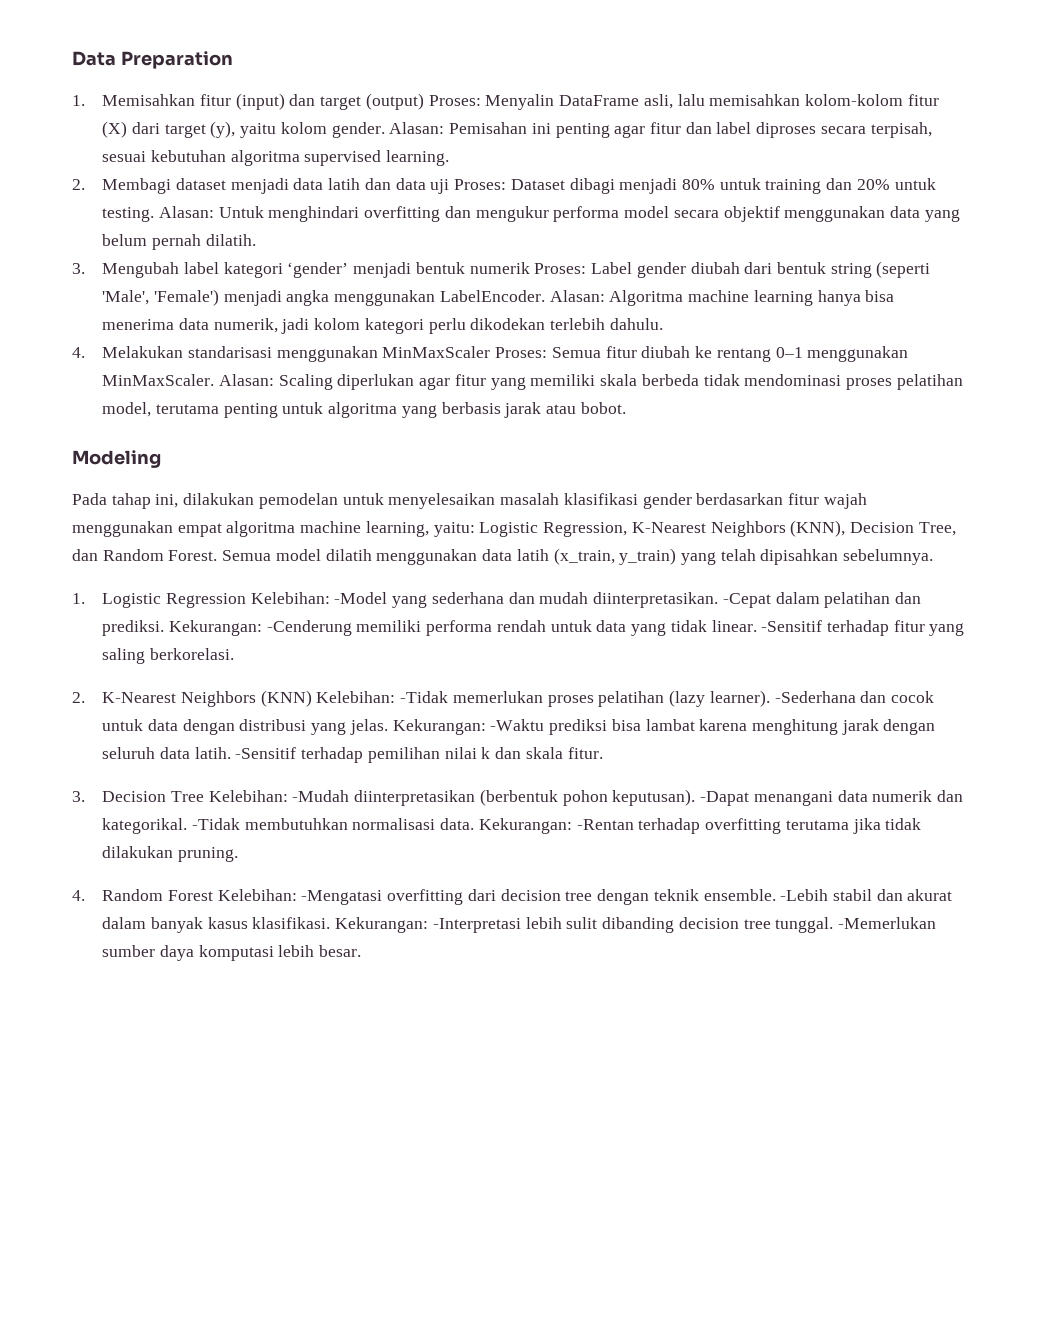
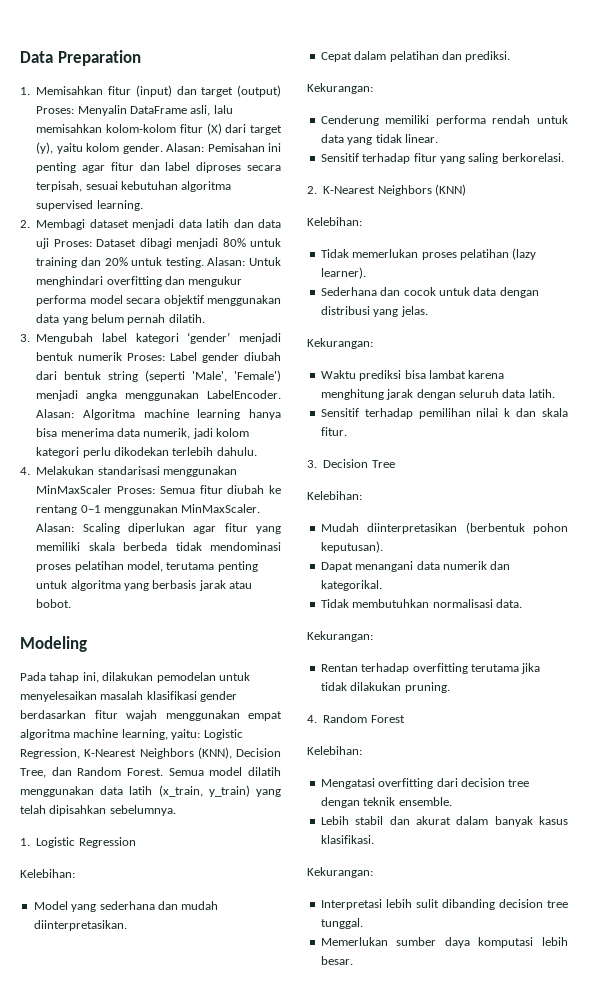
- 1. Logistic Regression Kelebihan: -Model yang sederhana dan mudah diinterpretasikan. -Cepat dalam pelatihan dan prediksi. Kekurangan: -Cenderung memiliki performa rendah untuk data yang tidak linear. -Sensitif terhadap fitur yang saling berkorelasi.
+ 1. Logistic Regression
+ Kelebihan:
+ Model yang sederhana dan mudah diinterpretasikan.
+ Cepat dalam pelatihan dan prediksi.
+ Kekurangan:
+ Cenderung memiliki performa rendah untuk data yang tidak linear.
+ Sensitif terhadap fitur yang saling berkorelasi.
- 2. K-Nearest Neighbors (KNN) Kelebihan: -Tidak memerlukan proses pelatihan (lazy learner). -Sederhana dan cocok untuk data dengan distribusi yang jelas. Kekurangan: -Waktu prediksi bisa lambat karena menghitung jarak dengan seluruh data latih. -Sensitif terhadap pemilihan nilai k dan skala fitur.
+ 2. K-Nearest Neighbors (KNN)
+ Kelebihan:
+ Tidak memerlukan proses pelatihan (lazy learner).
+ Sederhana dan cocok untuk data dengan distribusi yang jelas.
+ Kekurangan:
+ Waktu prediksi bisa lambat karena menghitung jarak dengan seluruh data latih.
+ Sensitif terhadap pemilihan nilai k dan skala fitur.
- 3. Decision Tree Kelebihan: -Mudah diinterpretasikan (berbentuk pohon keputusan). -Dapat menangani data numerik dan kategorikal. -Tidak membutuhkan normalisasi data. Kekurangan: -Rentan terhadap overfitting terutama jika tidak dilakukan pruning.
+ 3. Decision Tree
+ Kelebihan:
+ Mudah diinterpretasikan (berbentuk pohon keputusan).
+ Dapat menangani data numerik dan kategorikal.
+ Tidak membutuhkan normalisasi data.
+ Kekurangan:
+ Rentan terhadap overfitting terutama jika tidak dilakukan pruning.
- 4. Random Forest Kelebihan: -Mengatasi overfitting dari decision tree dengan teknik ensemble. -Lebih stabil dan akurat dalam banyak kasus klasifikasi. Kekurangan: -Interpretasi lebih sulit dibanding decision tree tunggal. -Memerlukan sumber daya komputasi lebih besar.
+ 4. Random Forest
+ Kelebihan:
+ Mengatasi overfitting dari decision tree dengan teknik ensemble.
+ Lebih stabil dan akurat dalam banyak kasus klasifikasi.
+ Kekurangan:
+ Interpretasi lebih sulit dibanding decision tree tunggal.
+ Memerlukan sumber daya komputasi lebih besar.

